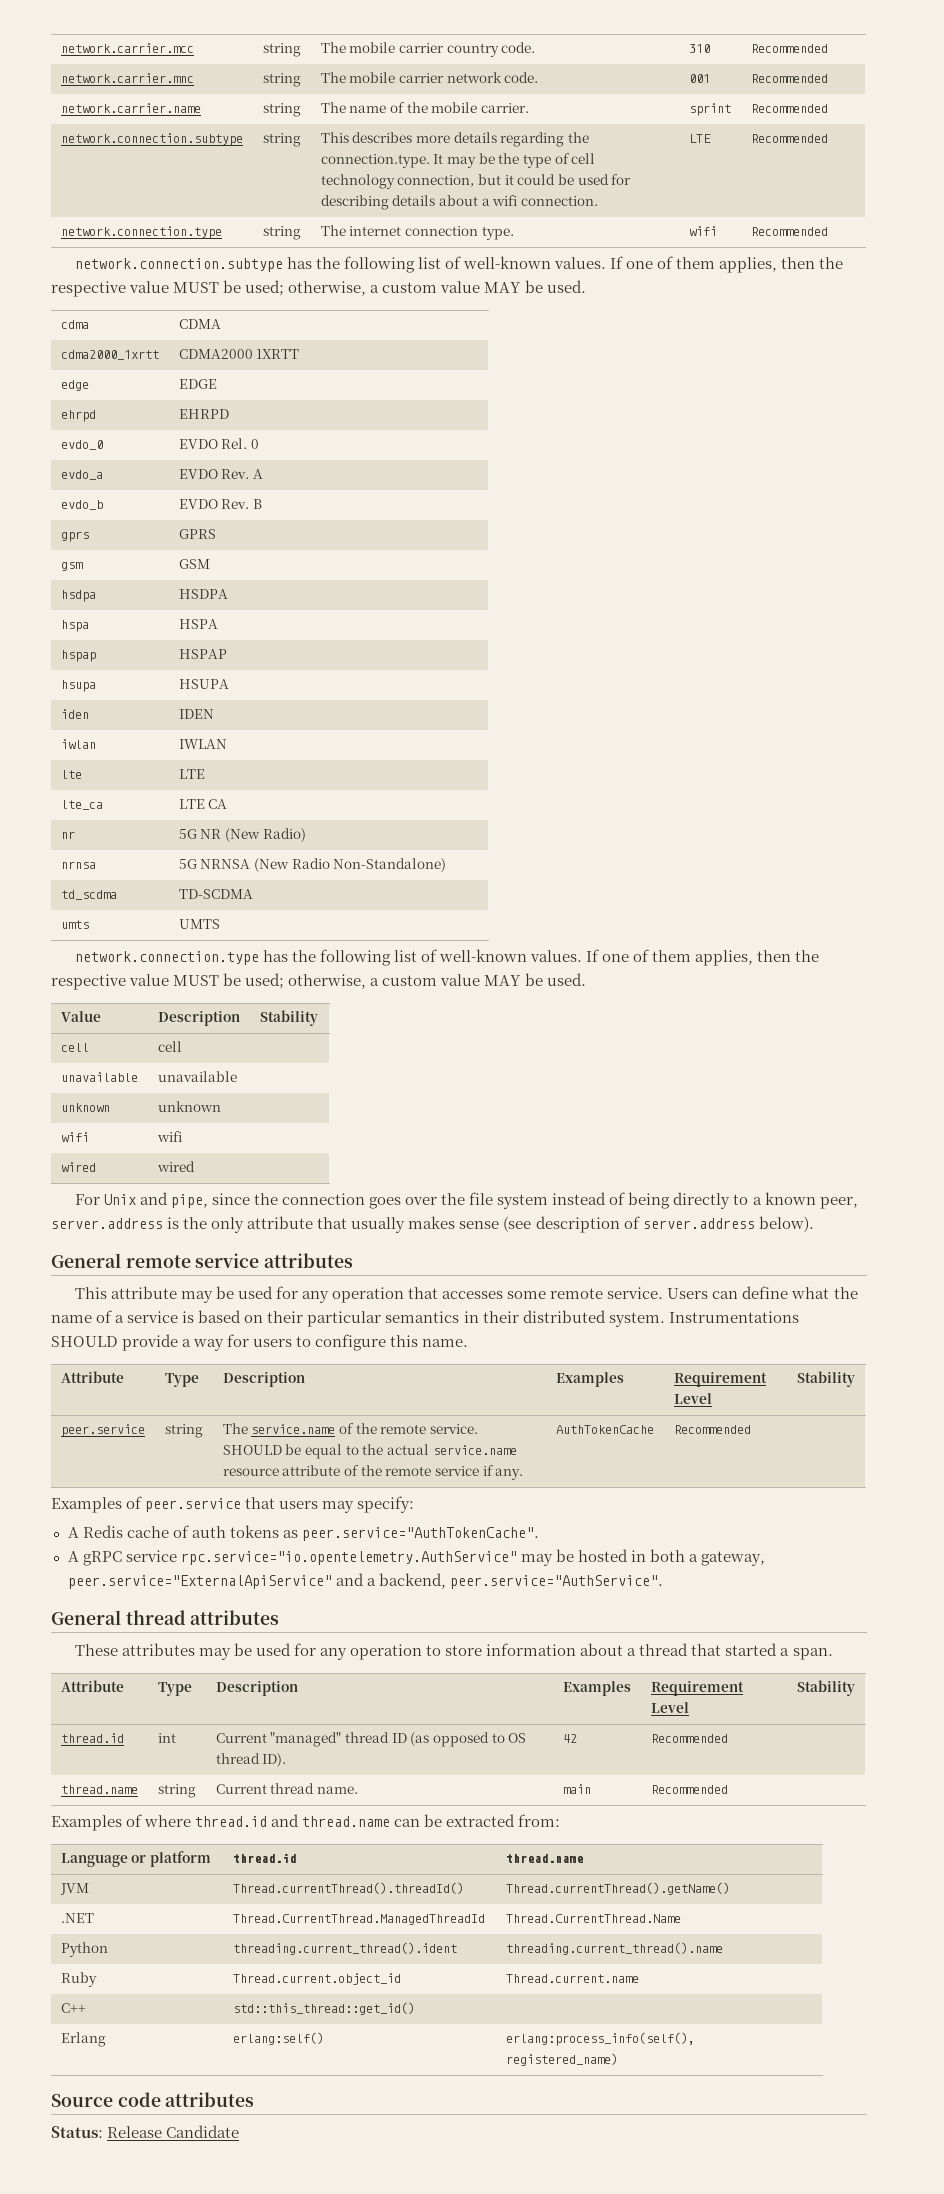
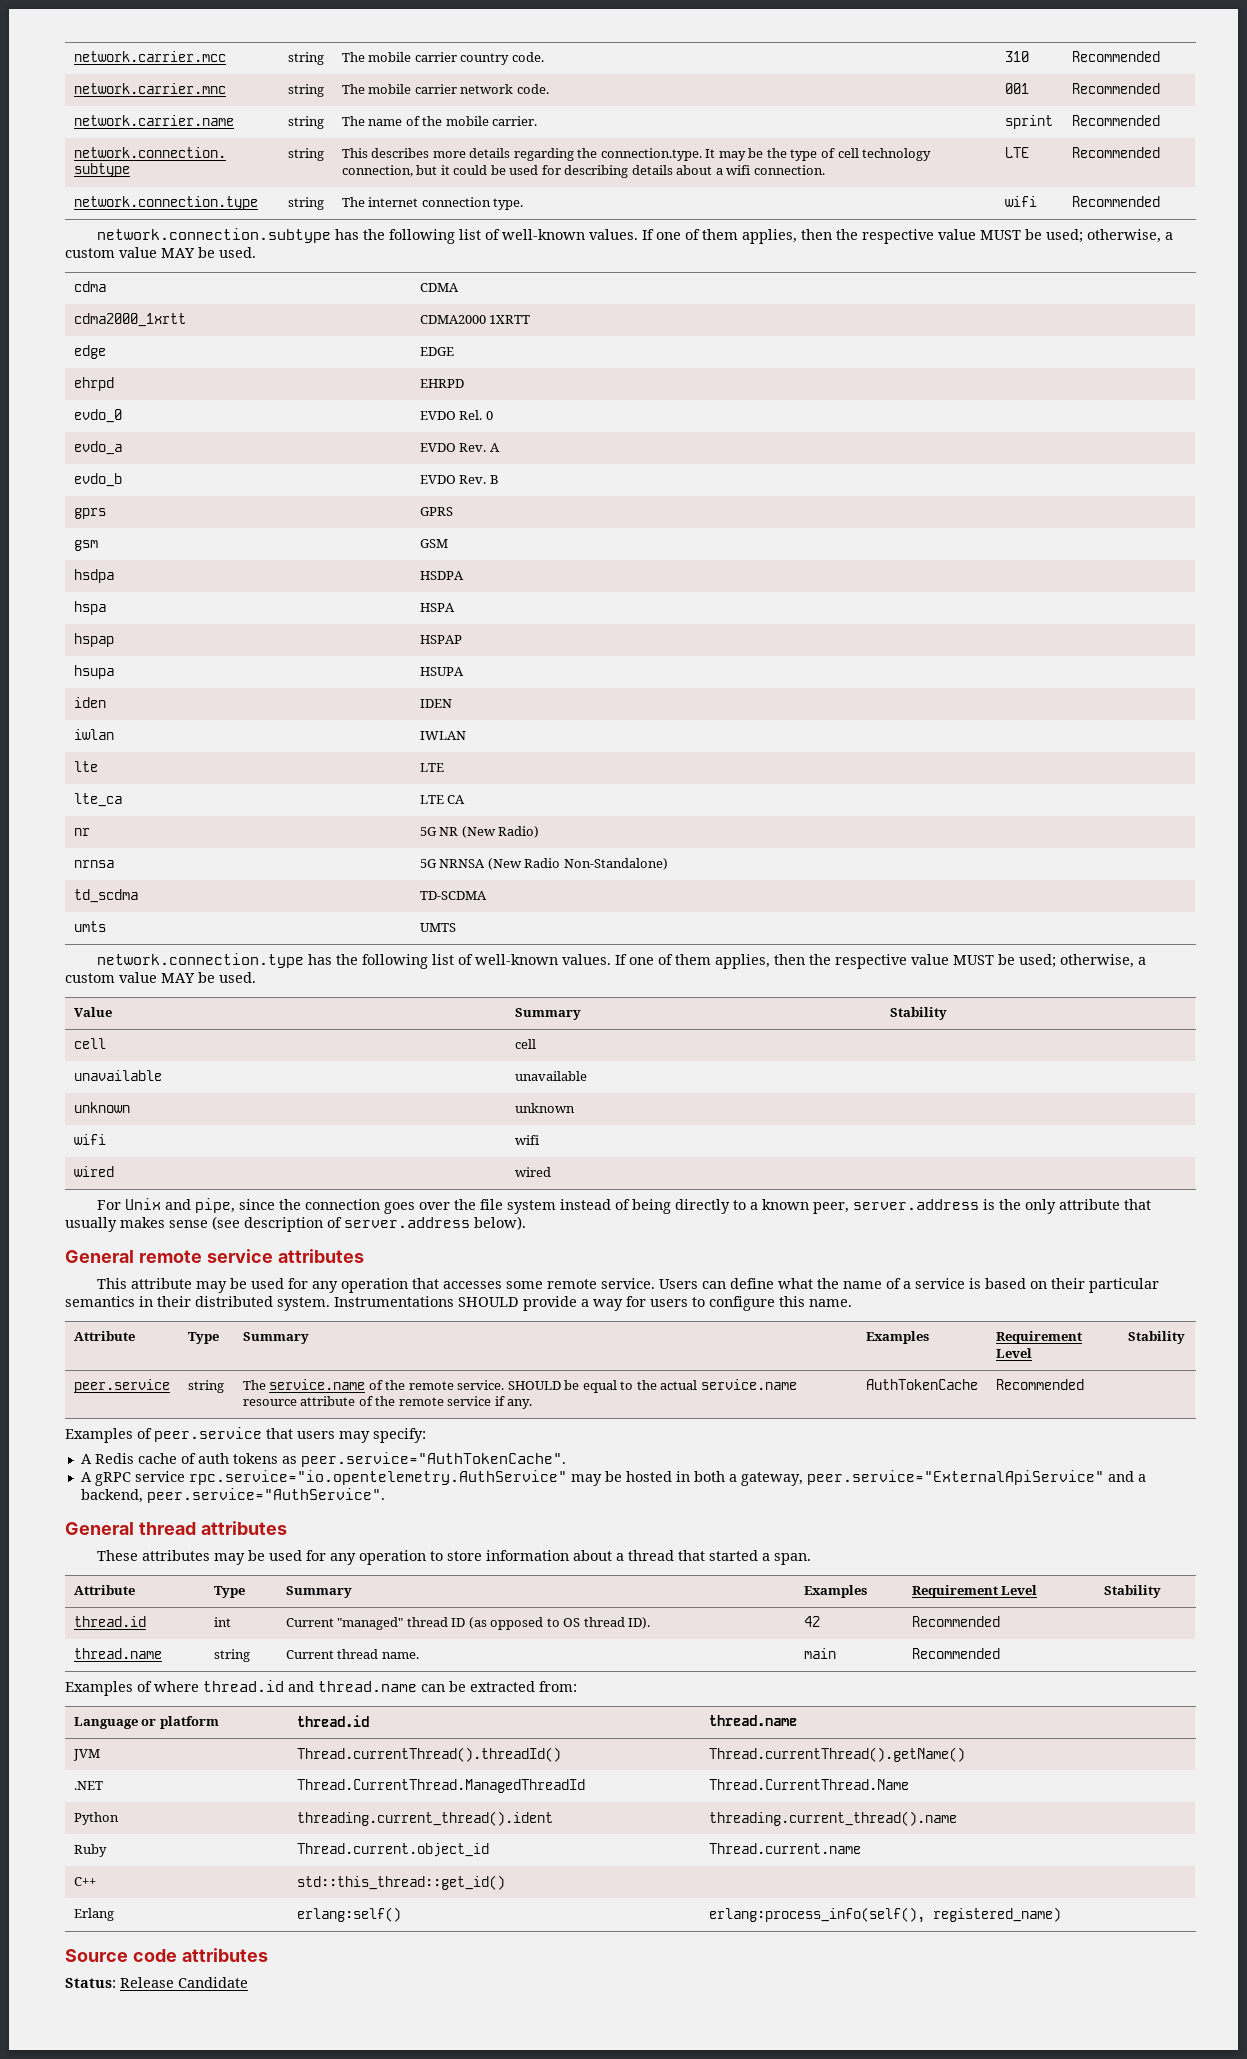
- Value | Description | Stability
+ Value | Summary | Stability
  Instrumentations SHOULD provide a way for users to configure this name.
- Attribute | Type | Description | Examples | Requirement Level | Stability
+ Attribute | Type | Summary | Examples | Requirement Level | Stability
  These attributes may be used for any operation to store information about a thread that started a span.
- Attribute | Type | Description | Examples | Requirement Level | Stability
+ Attribute | Type | Summary | Examples | Requirement Level | Stability

